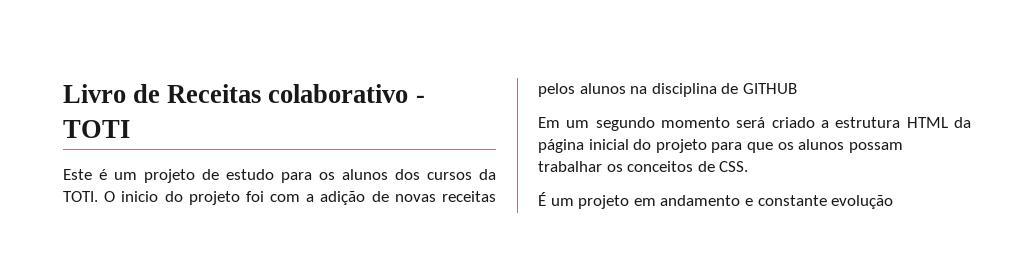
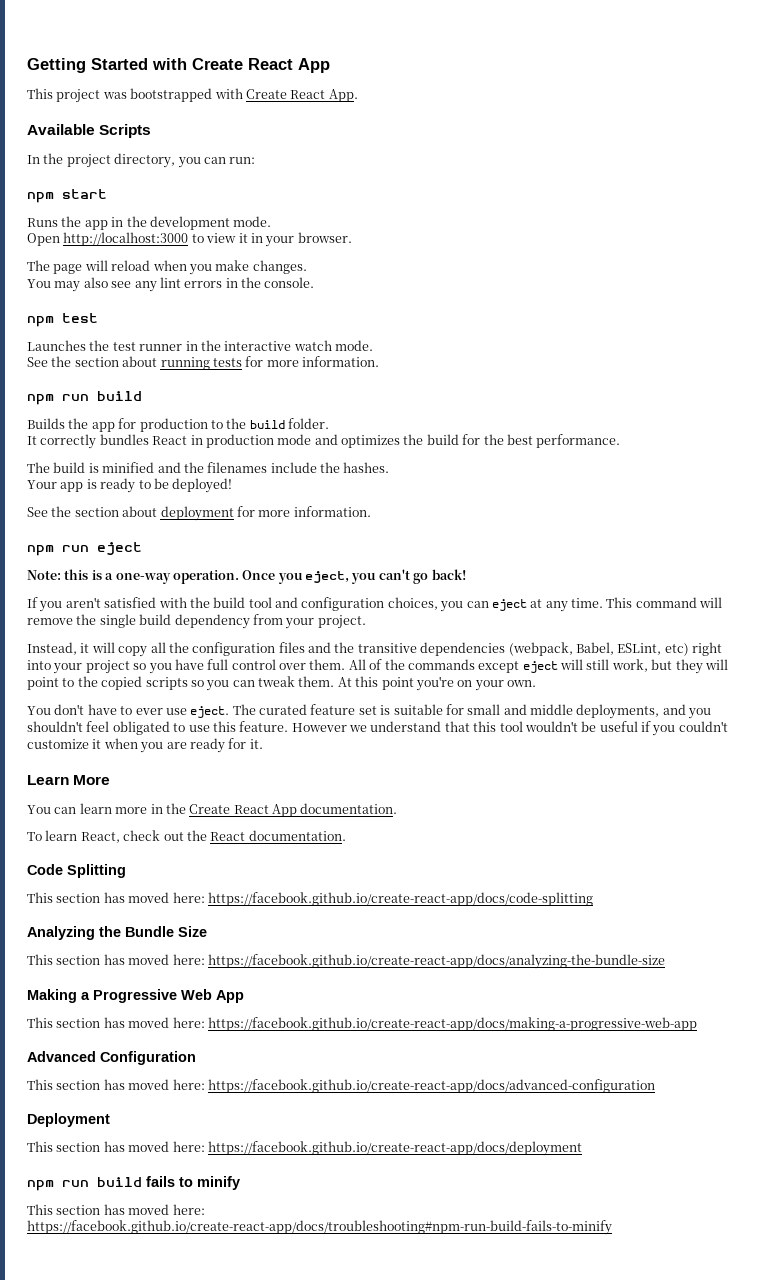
- Livro de Receitas colaborativo - TOTI
- Este é um projeto de estudo para os alunos dos cursos da TOTI. O inicio do projeto foi com a adição de novas receitas pelos alunos na disciplina de GITHUB
- Em um segundo momento será criado a estrutura HTML da página inicial do projeto para que os alunos possam trabalhar os conceitos de CSS.
- É um projeto em andamento e constante evolução
+ Getting Started with Create React App
+ This project was bootstrapped with Create React App.
+ Available Scripts
+ In the project directory, you can run:
+ npm start
+ Runs the app in the development mode.
+ Open http://localhost:3000 to view it in your browser.
+ The page will reload when you make changes.
+ You may also see any lint errors in the console.
+ npm test
+ Launches the test runner in the interactive watch mode.
+ See the section about running tests for more information.
+ npm run build
+ Builds the app for production to the build folder.
+ It correctly bundles React in production mode and optimizes the build for the best performance.
+ The build is minified and the filenames include the hashes.
+ Your app is ready to be deployed!
+ See the section about deployment for more information.
+ npm run eject
+ Note: this is a one-way operation. Once you eject, you can't go back!
+ If you aren't satisfied with the build tool and configuration choices, you can eject at any time. This command will remove the single build dependency from your project.
+ Instead, it will copy all the configuration files and the transitive dependencies (webpack, Babel, ESLint, etc) right into your project so you have full control over them. All of the commands except eject will still work, but they will point to the copied scripts so you can tweak them. At this point you're on your own.
+ You don't have to ever use eject. The curated feature set is suitable for small and middle deployments, and you shouldn't feel obligated to use this feature. However we understand that this tool wouldn't be useful if you couldn't customize it when you are ready for it.
+ Learn More
+ You can learn more in the Create React App documentation.
+ To learn React, check out the React documentation.
+ Code Splitting
+ This section has moved here: https://facebook.github.io/create-react-app/docs/code-splitting
+ Analyzing the Bundle Size
+ This section has moved here: https://facebook.github.io/create-react-app/docs/analyzing-the-bundle-size
+ Making a Progressive Web App
+ This section has moved here: https://facebook.github.io/create-react-app/docs/making-a-progressive-web-app
+ Advanced Configuration
+ This section has moved here: https://facebook.github.io/create-react-app/docs/advanced-configuration
+ Deployment
+ This section has moved here: https://facebook.github.io/create-react-app/docs/deployment
+ npm run build fails to minify
+ This section has moved here: https://facebook.github.io/create-react-app/docs/troubleshooting#npm-run-build-fails-to-minify

